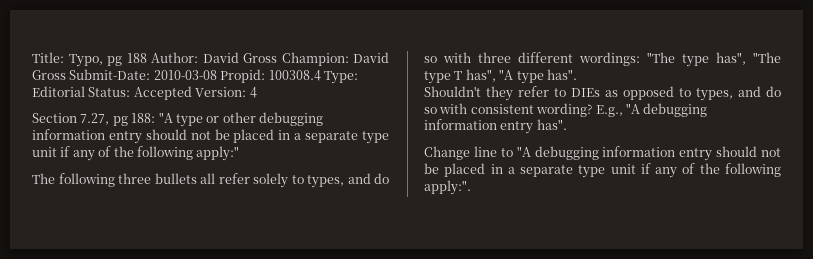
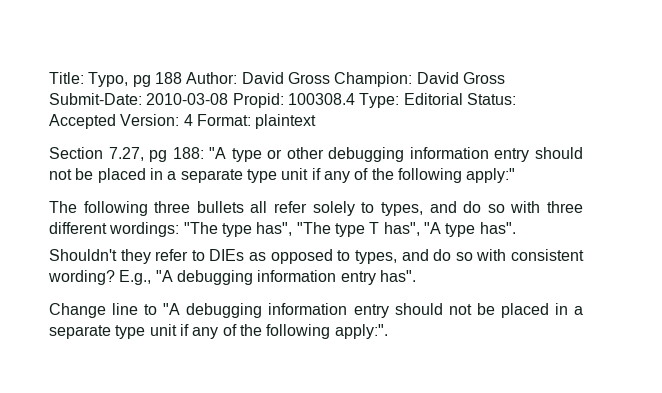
- Title: Typo, pg 188 Author: David Gross Champion: David Gross Submit-Date: 2010-03-08 Propid: 100308.4 Type: Editorial Status: Accepted Version: 4
+ Title: Typo, pg 188 Author: David Gross Champion: David Gross Submit-Date: 2010-03-08 Propid: 100308.4 Type: Editorial Status: Accepted Version: 4 Format: plaintext

